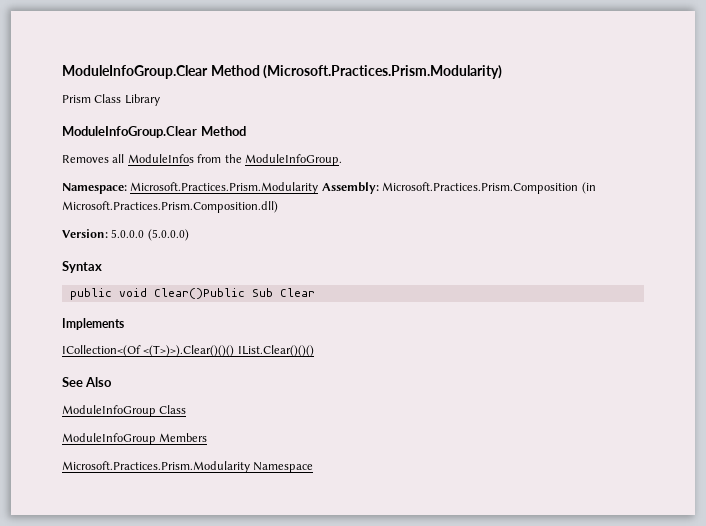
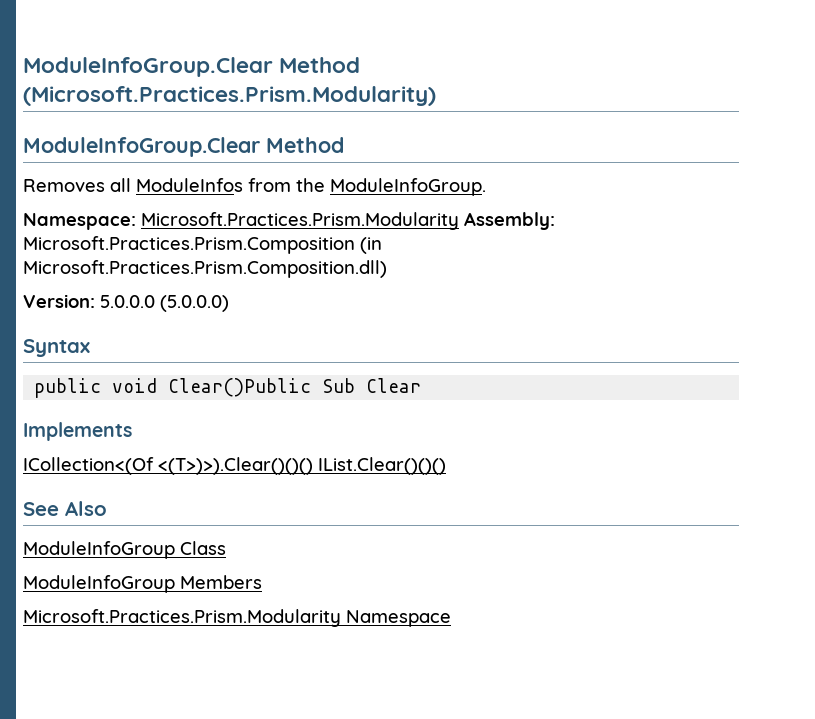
- Prism Class Library

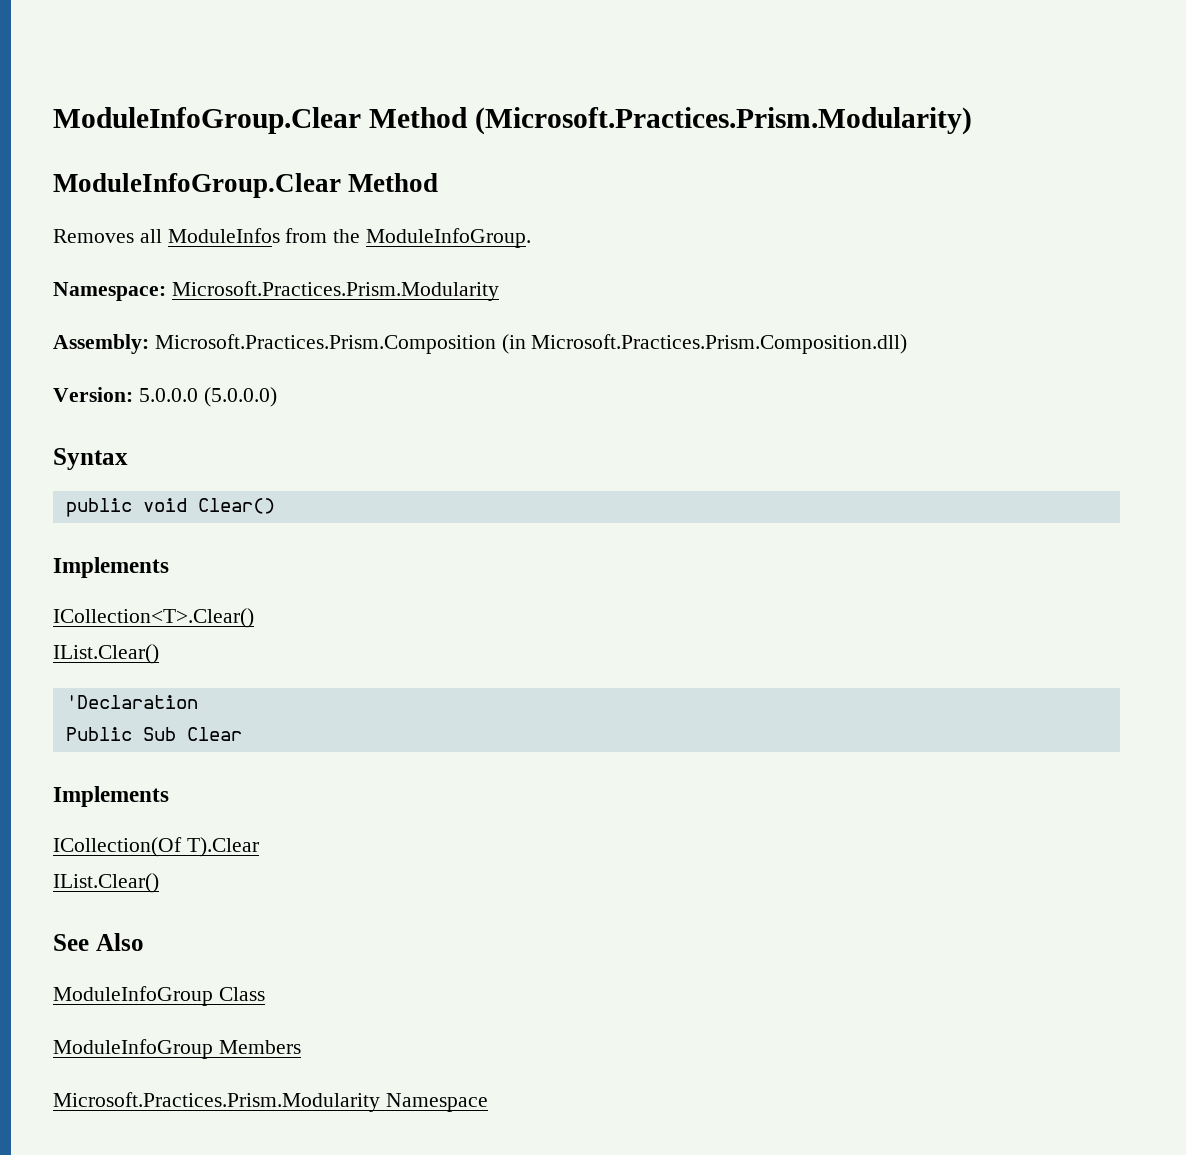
- Namespace: Microsoft.Practices.Prism.Modularity Assembly: Microsoft.Practices.Prism.Composition (in Microsoft.Practices.Prism.Composition.dll)
+ Namespace: Microsoft.Practices.Prism.Modularity
+ Assembly: Microsoft.Practices.Prism.Composition (in Microsoft.Practices.Prism.Composition.dll)
- public void Clear()Public Sub Clear
+ public void Clear()
+ Implements
+ ICollection<T>.Clear()
+ IList.Clear()
+ 'Declaration
+ Public Sub Clear
- ICollection<(Of <(T>)>).Clear()()() IList.Clear()()()
+ ICollection(Of T).Clear
+ IList.Clear()

